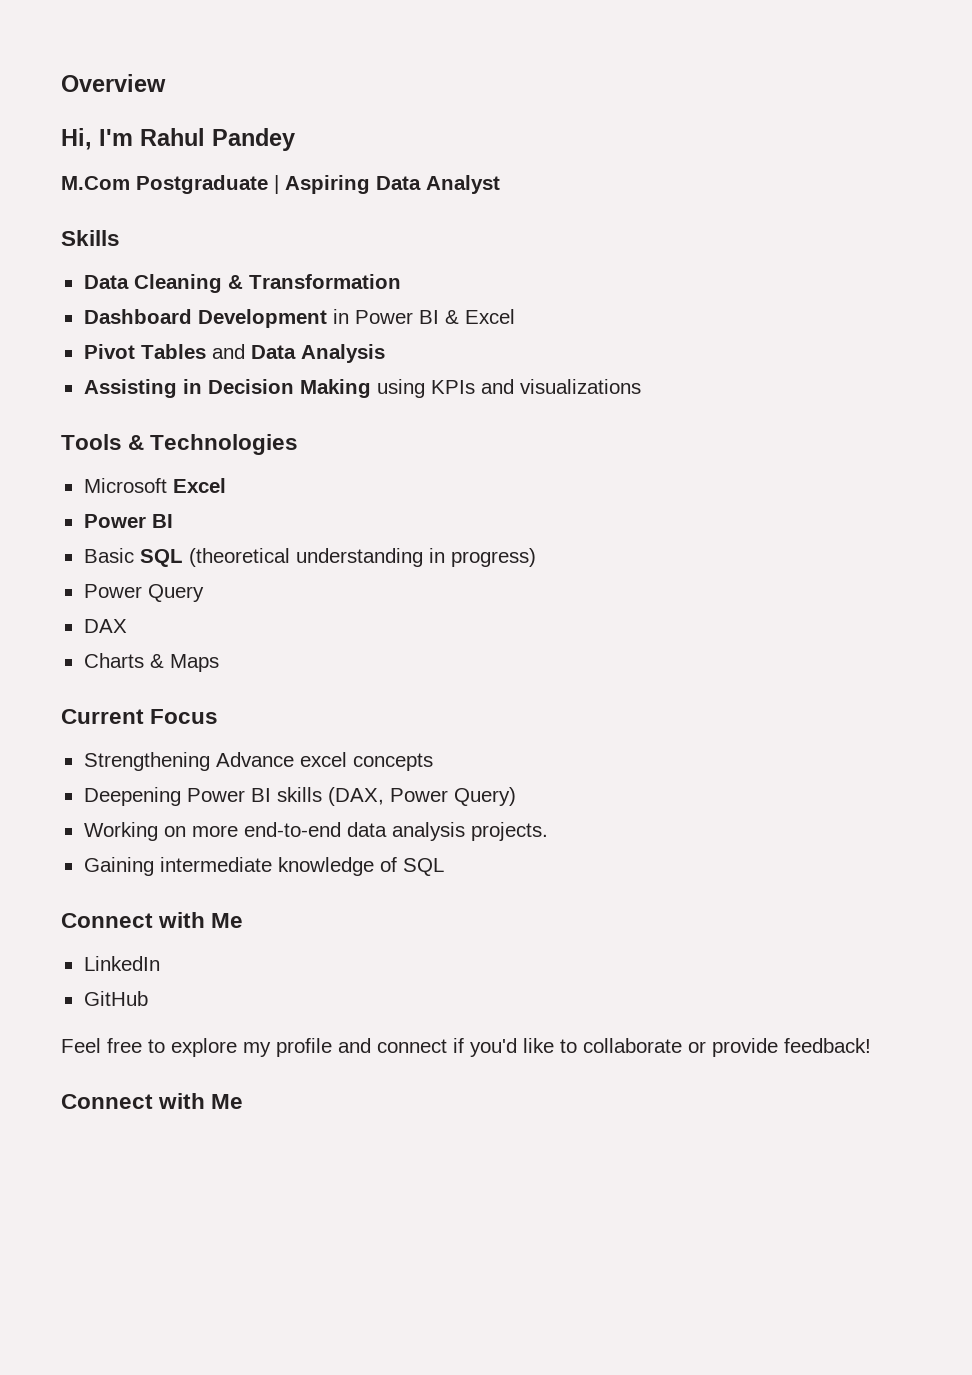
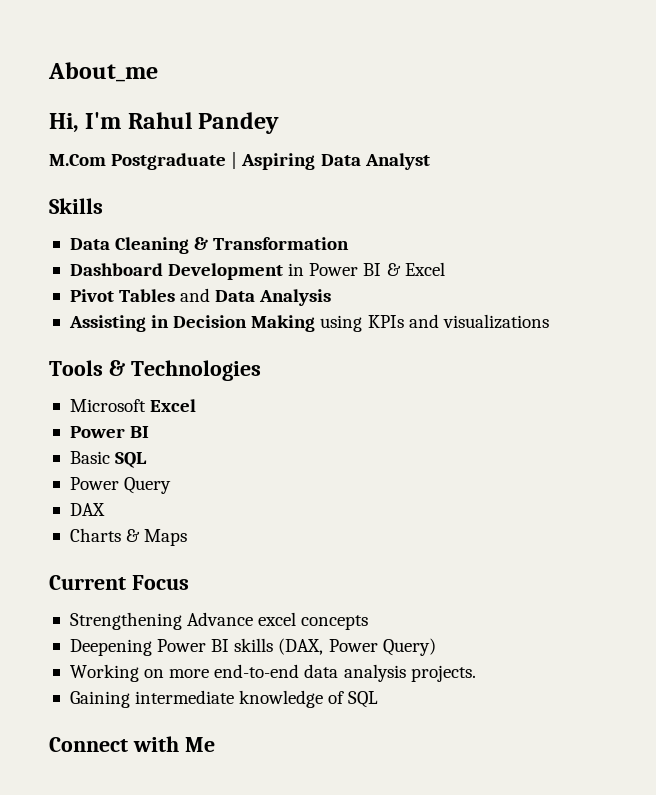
- Overview
+ About_me
- Basic SQL (theoretical understanding in progress)
+ Basic SQL
- LinkedIn
- GitHub
- Feel free to explore my profile and connect if you'd like to collaborate or provide feedback!
- Connect with Me

